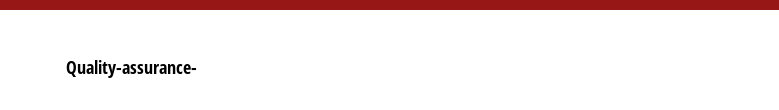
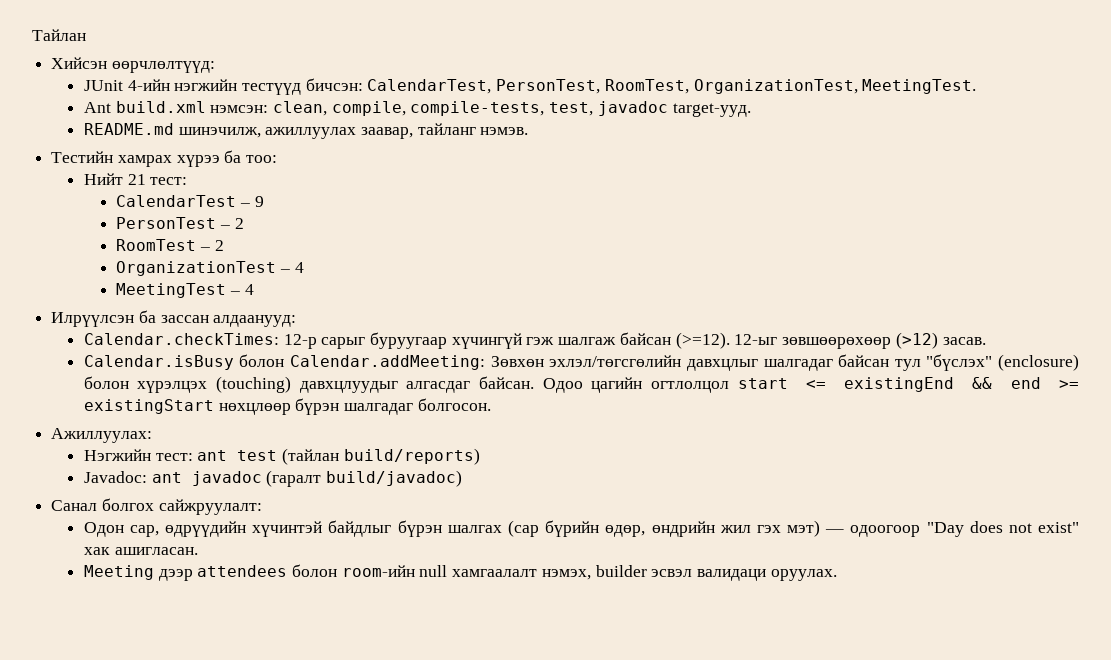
- Quality-assurance-
+ Тайлан
+ Хийсэн өөрчлөлтүүд:
+ JUnit 4-ийн нэгжийн тестүүд бичсэн: CalendarTest, PersonTest, RoomTest, OrganizationTest, MeetingTest.
+ Ant build.xml нэмсэн: clean, compile, compile-tests, test, javadoc target-ууд.
+ README.md шинэчилж, ажиллуулах заавар, тайланг нэмэв.
+ Тестийн хамрах хүрээ ба тоо:
+ Нийт 21 тест:
+ CalendarTest – 9
+ PersonTest – 2
+ RoomTest – 2
+ OrganizationTest – 4
+ MeetingTest – 4
+ Илрүүлсэн ба зассан алдаанууд:
+ Calendar.checkTimes: 12-р сарыг буруугаар хүчингүй гэж шалгаж байсан (>=12). 12-ыг зөвшөөрөхөөр (>12) засав.
+ Calendar.isBusy болон Calendar.addMeeting: Зөвхөн эхлэл/төгсгөлийн давхцлыг шалгадаг байсан тул "бүслэх" (enclosure) болон хүрэлцэх (touching) давхцлуудыг алгасдаг байсан. Одоо цагийн огтлолцол start <= existingEnd && end >= existingStart нөхцлөөр бүрэн шалгадаг болгосон.
+ Ажиллуулах:
+ Нэгжийн тест: ant test (тайлан build/reports)
+ Javadoc: ant javadoc (гаралт build/javadoc)
+ Санал болгох сайжруулалт:
+ Одон сар, өдрүүдийн хүчинтэй байдлыг бүрэн шалгах (сар бүрийн өдөр, өндрийн жил гэх мэт) — одоогоор "Day does not exist" хак ашигласан.
+ Meeting дээр attendees болон room-ийн null хамгаалалт нэмэх, builder эсвэл валидаци оруулах.

